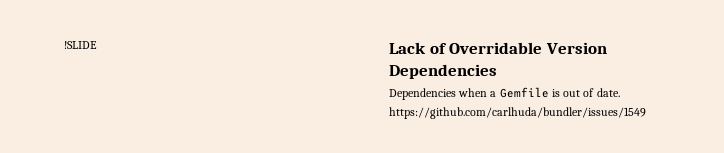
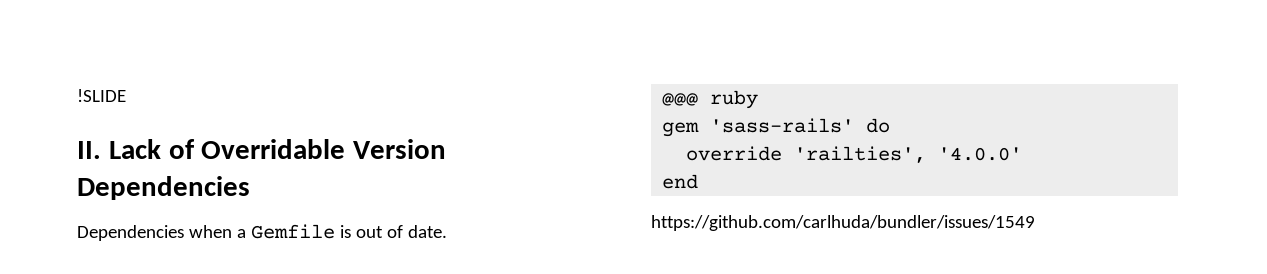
- Lack of Overridable Version Dependencies
+ II. Lack of Overridable Version Dependencies
+ @@@ ruby
+ gem 'sass-rails' do
+ override 'railties', '4.0.0'
+ end

